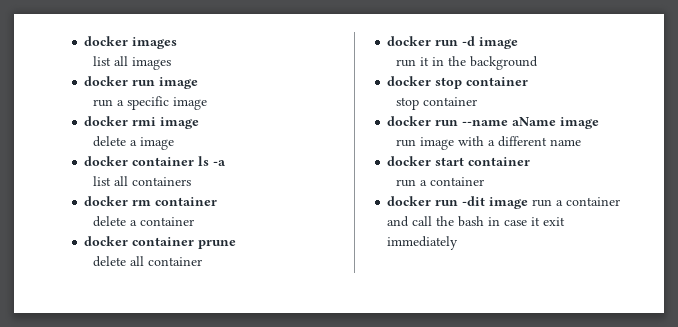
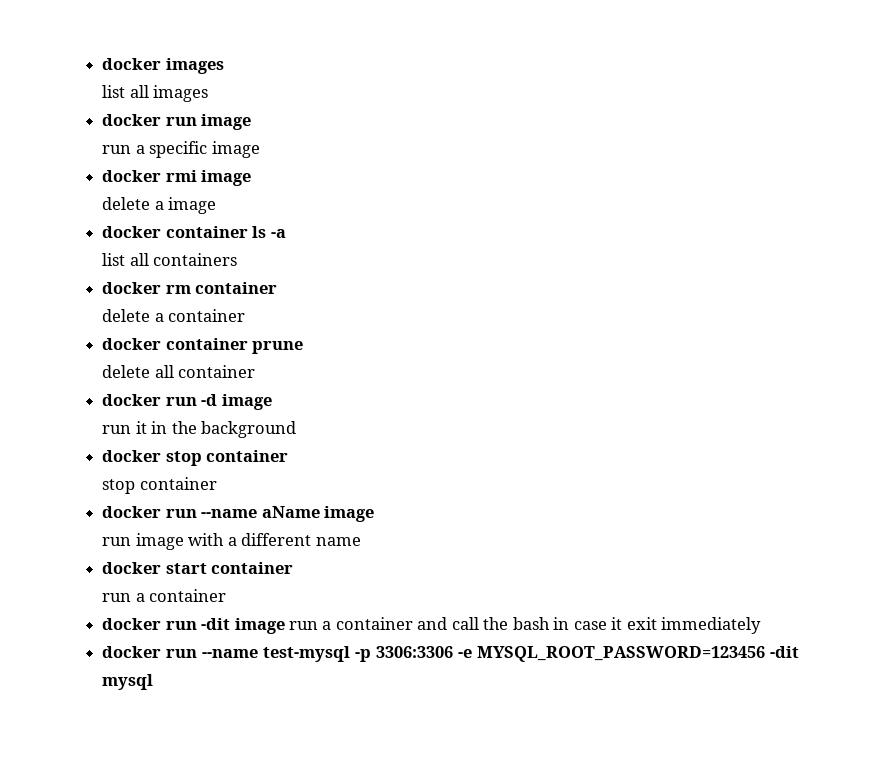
+ docker run --name test-mysql -p 3306:3306 -e MYSQL_ROOT_PASSWORD=123456 -dit mysql

